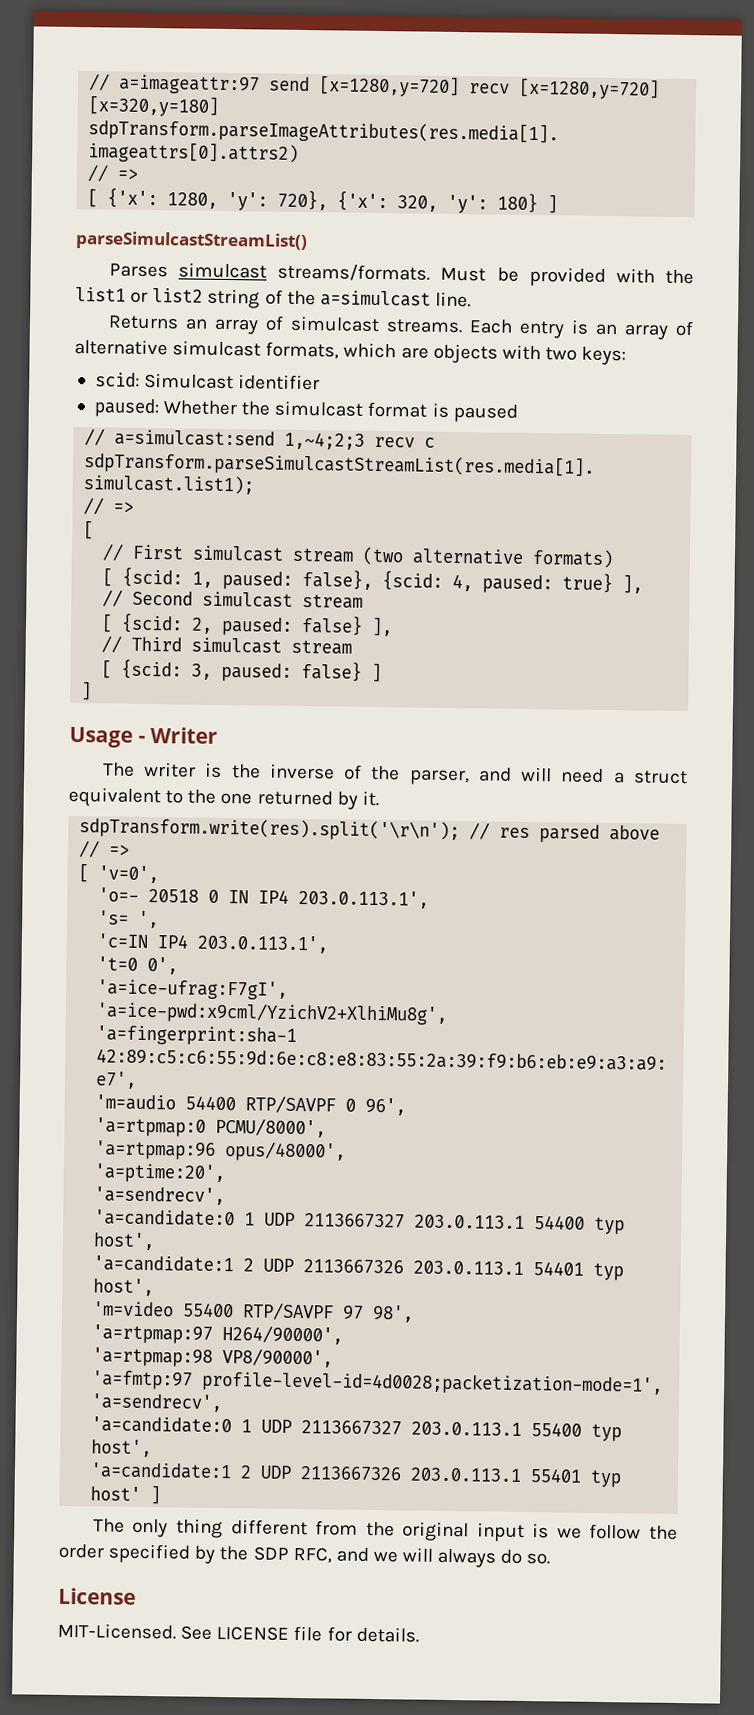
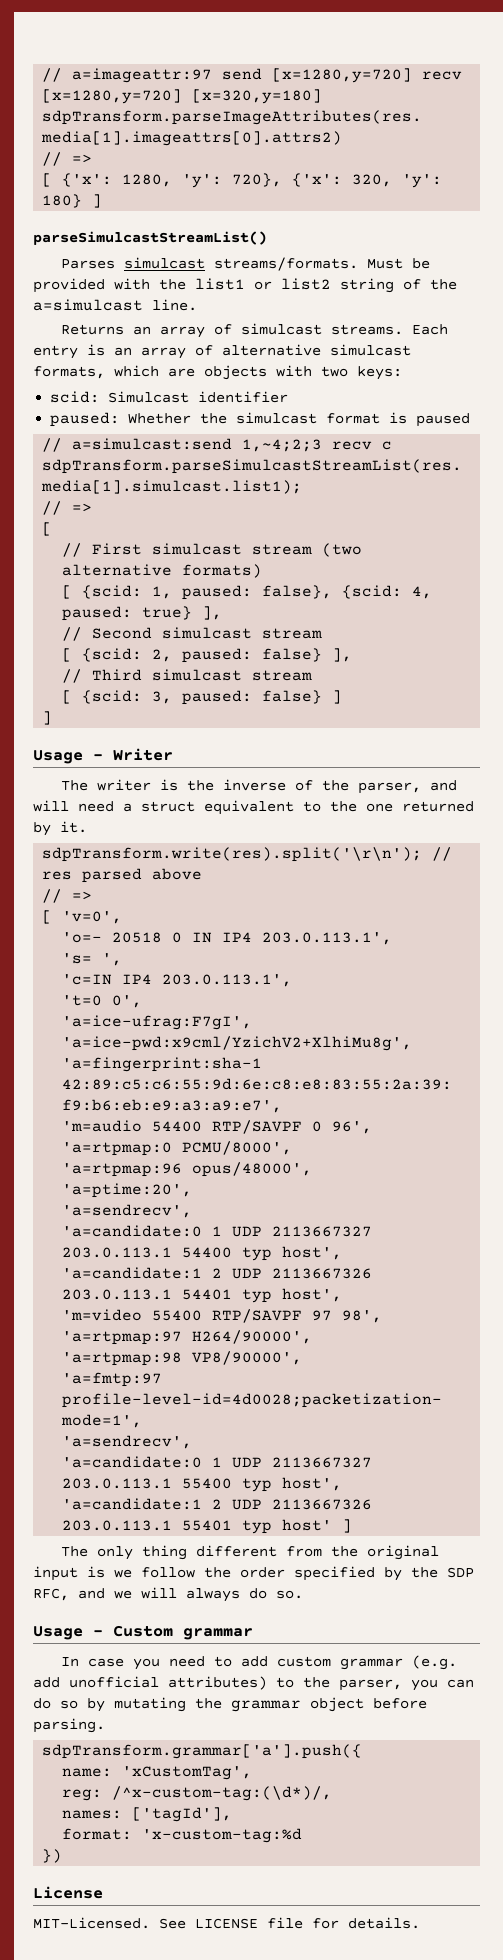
+ Usage - Custom grammar
+ In case you need to add custom grammar (e.g. add unofficial attributes) to the parser, you can do so by mutating the grammar object before parsing.
+ sdpTransform.grammar['a'].push({
+ name: 'xCustomTag',
+ reg: /^x-custom-tag:(\d*)/,
+ names: ['tagId'],
+ format: 'x-custom-tag:%d
+ })

